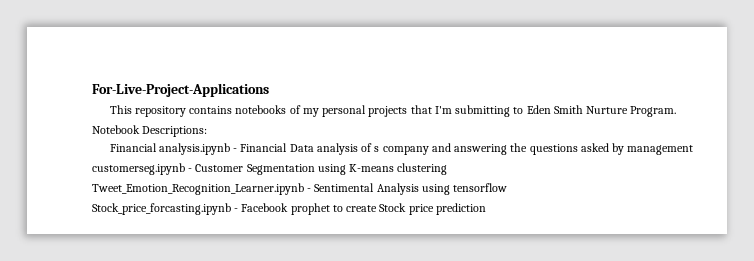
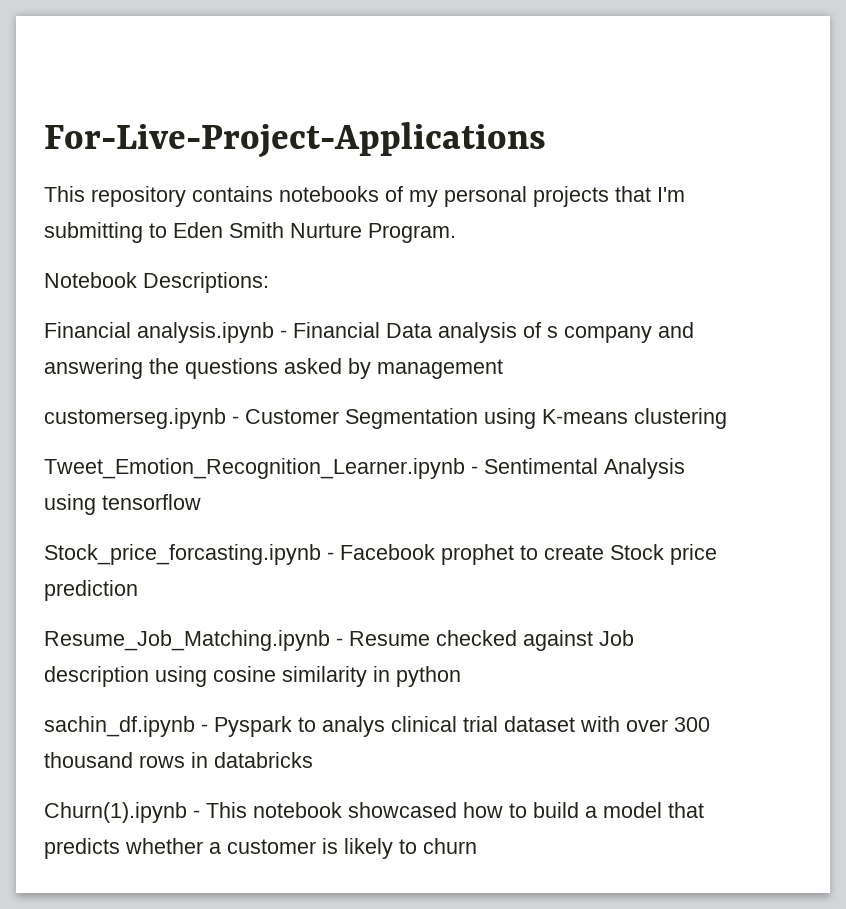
+ Resume_Job_Matching.ipynb - Resume checked against Job description using cosine similarity in python
+ sachin_df.ipynb - Pyspark to analys clinical trial dataset with over 300 thousand rows in databricks
+ Churn(1).ipynb - This notebook showcased how to build a model that predicts whether a customer is likely to churn

